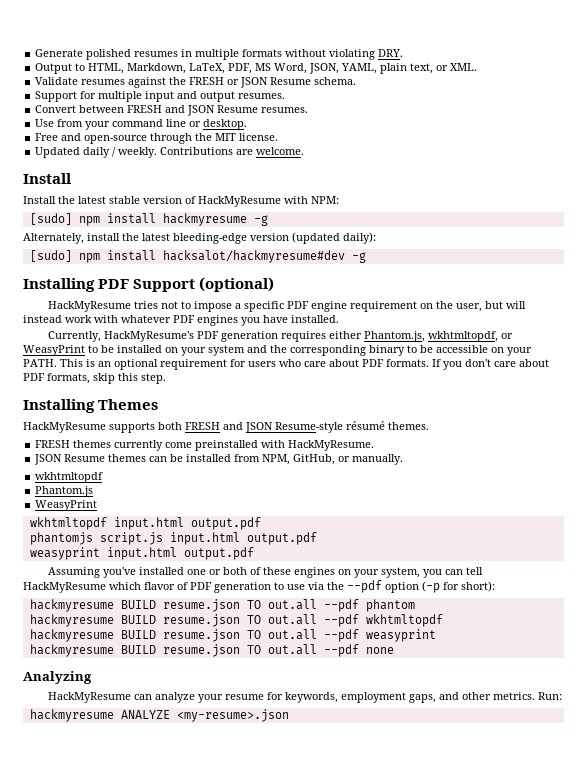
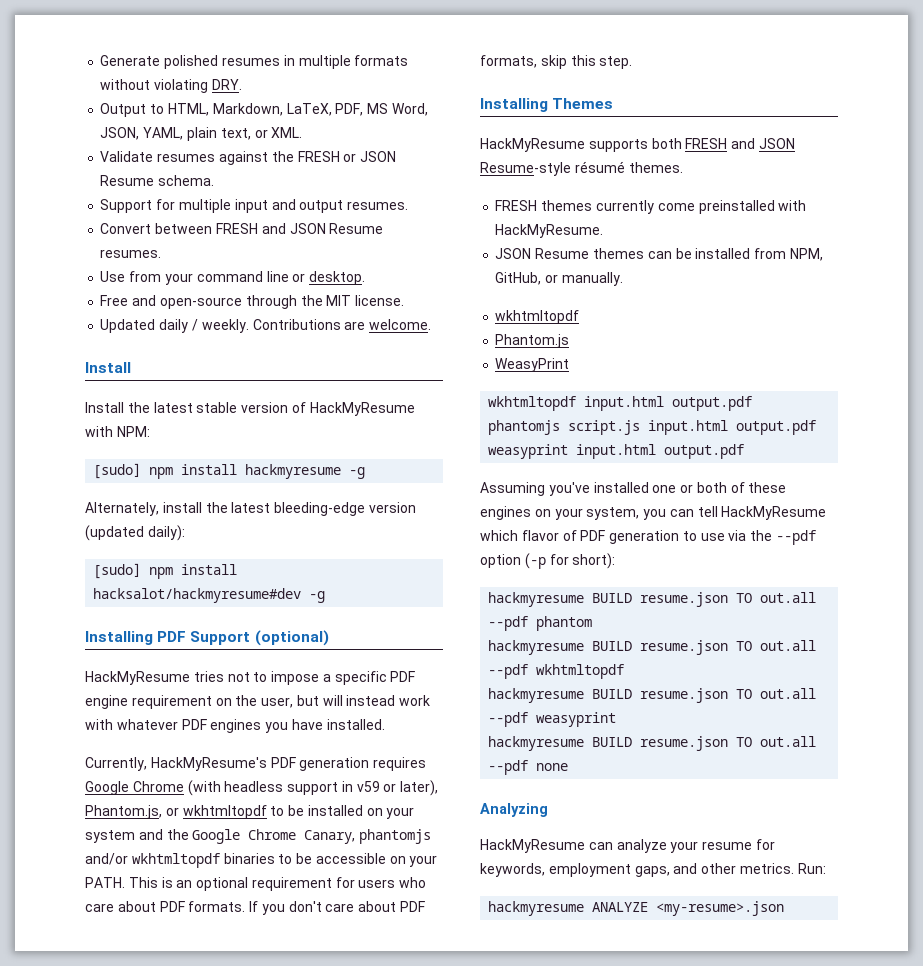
- Currently, HackMyResume's PDF generation requires either Phantom.js, wkhtmltopdf, or WeasyPrint to be installed on your system and the corresponding binary to be accessible on your PATH.
+ Currently, HackMyResume's PDF generation requires Google Chrome (with headless support in v59 or later), Phantom.js, or wkhtmltopdf to be installed on your system and the Google Chrome Canary, phantomjs and/or wkhtmltopdf binaries to be accessible on your PATH.

